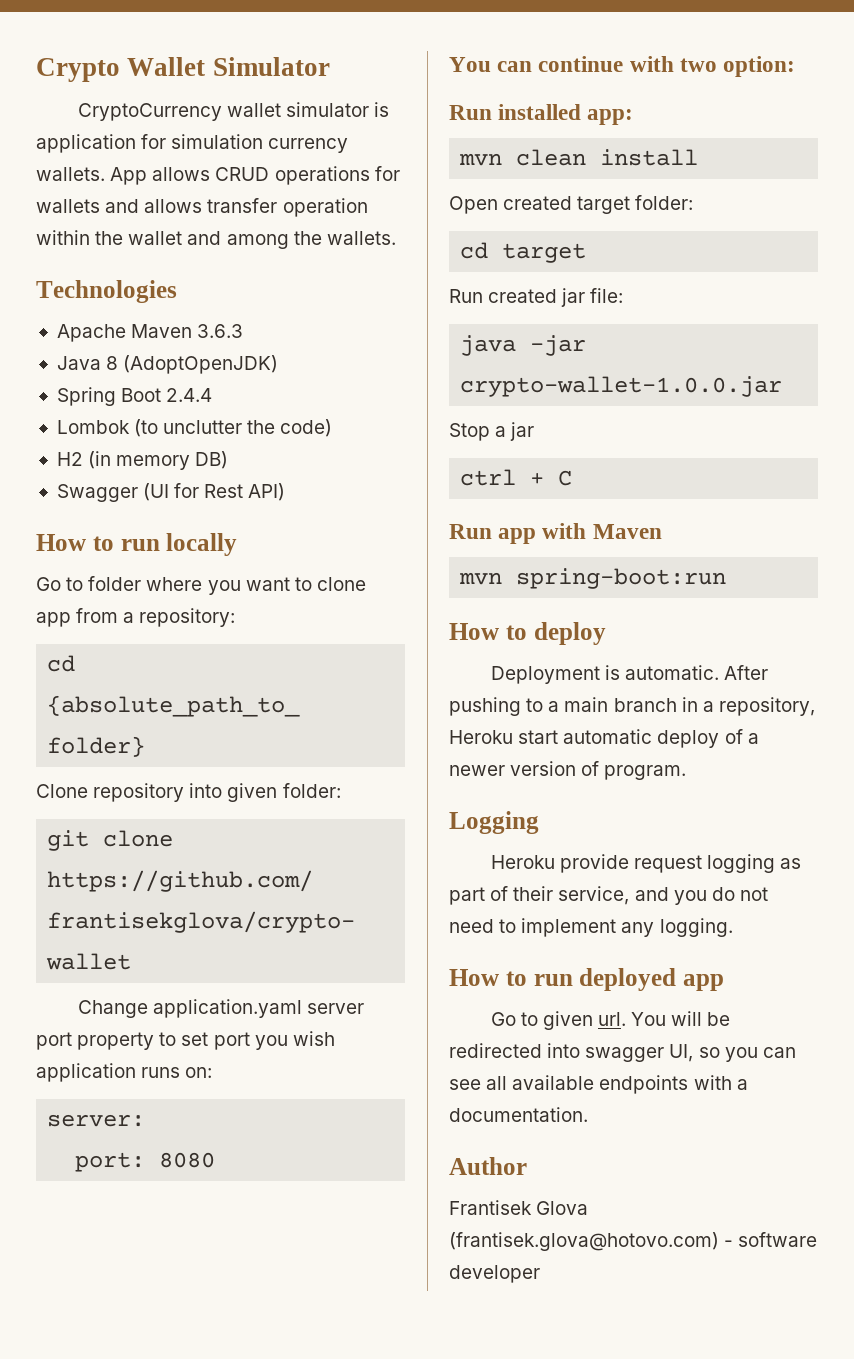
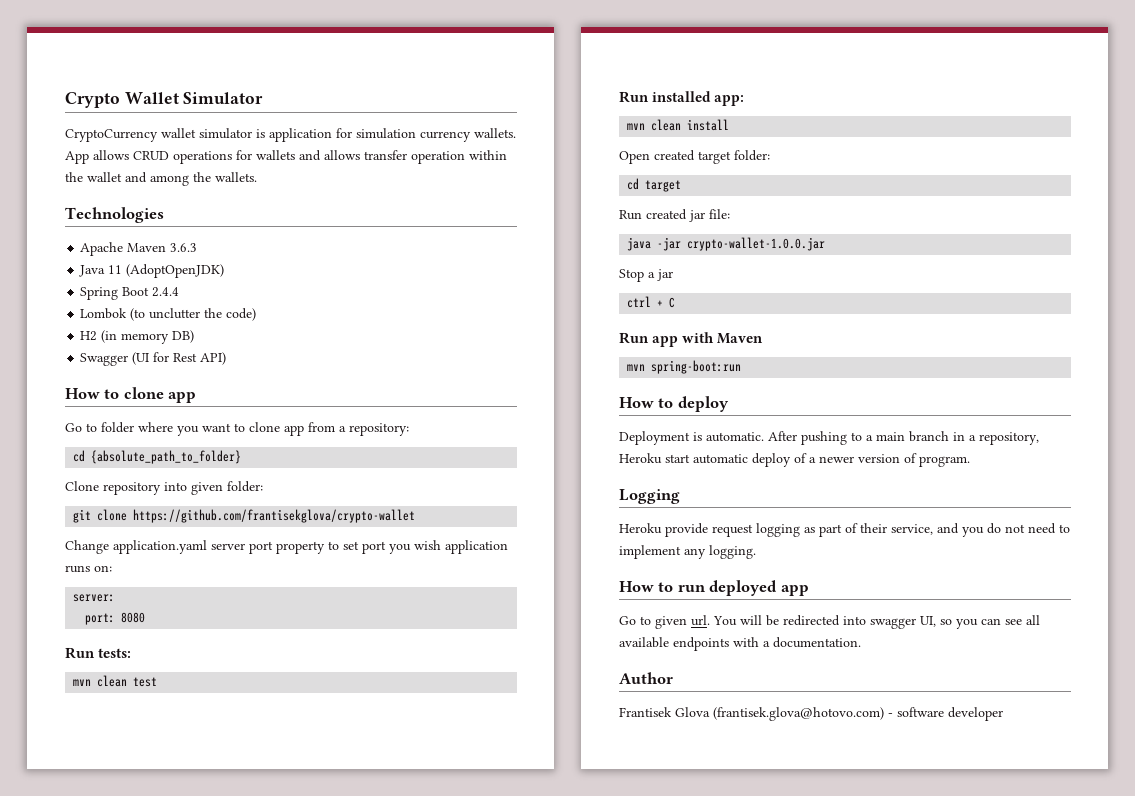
- Java 8 (AdoptOpenJDK)
+ Java 11 (AdoptOpenJDK)
- How to run locally
+ How to clone app
- You can continue with two option:
+ Run tests:
+ mvn clean test

